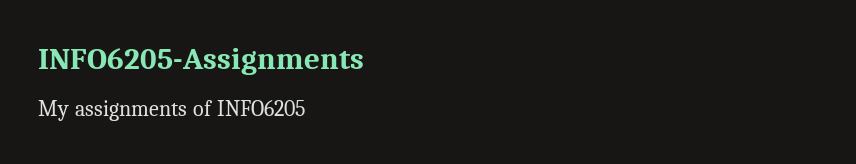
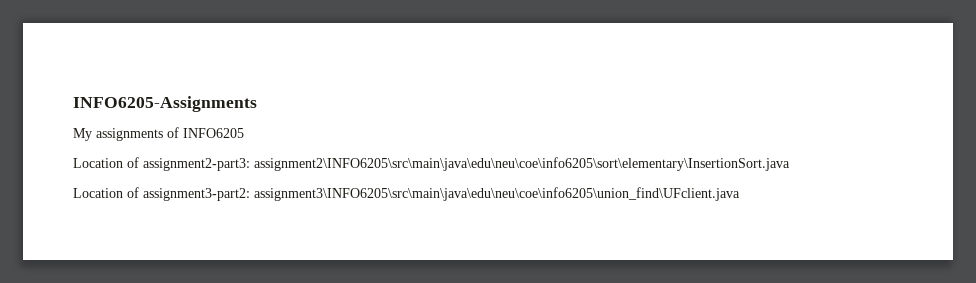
+ Location of assignment2-part3: assignment2\INFO6205\src\main\java\edu\neu\coe\info6205\sort\elementary\InsertionSort.java
+ Location of assignment3-part2: assignment3\INFO6205\src\main\java\edu\neu\coe\info6205\union_find\UFclient.java

